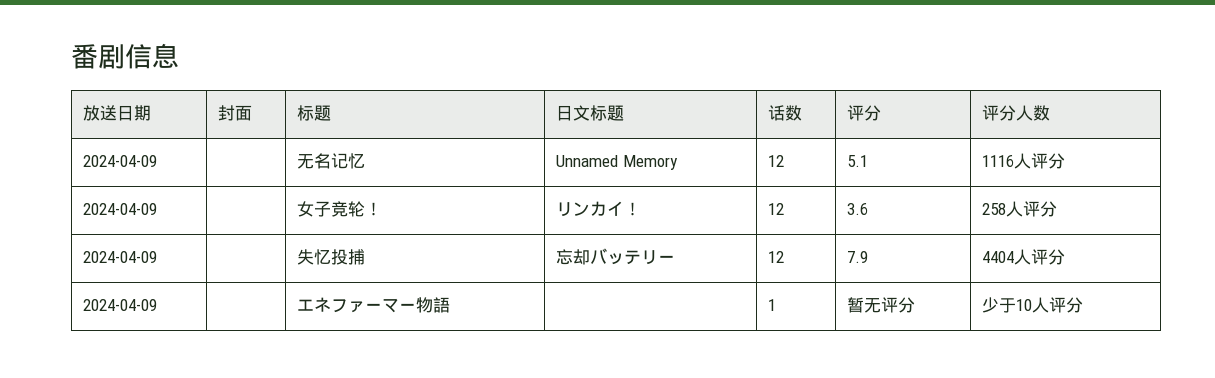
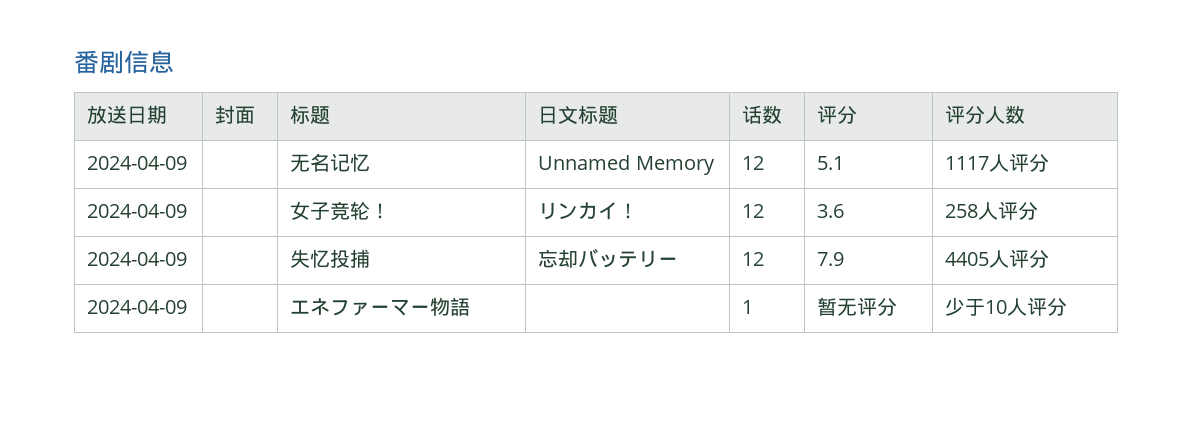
- 2024-04-09 | | 无名记忆 | Unnamed Memory | 12 | 5.1 | 1116人评分
+ 2024-04-09 | | 无名记忆 | Unnamed Memory | 12 | 5.1 | 1117人评分
- 2024-04-09 | | 失忆投捕 | 忘却バッテリー | 12 | 7.9 | 4404人评分
+ 2024-04-09 | | 失忆投捕 | 忘却バッテリー | 12 | 7.9 | 4405人评分

